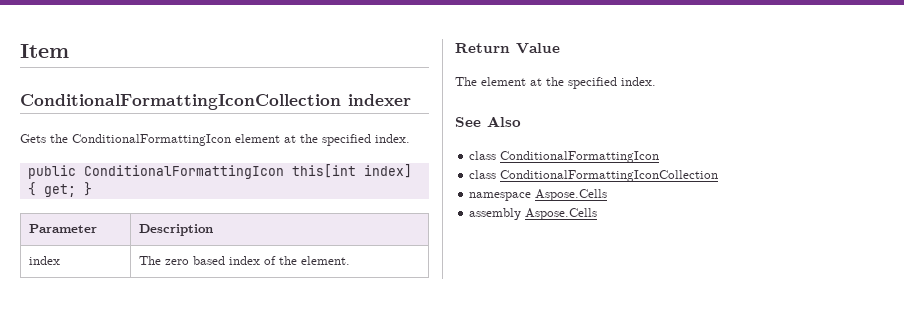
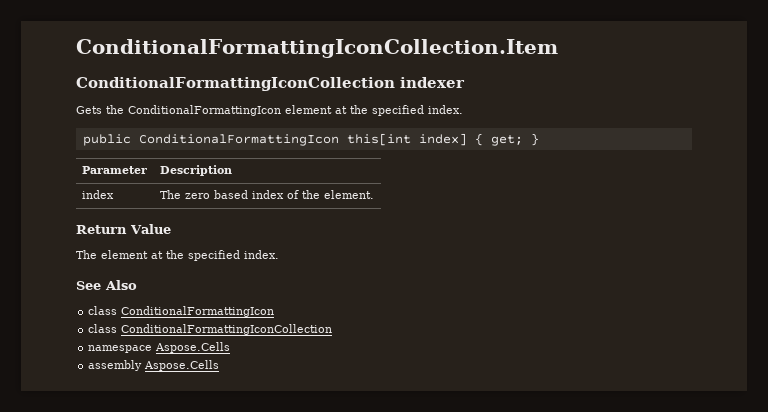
- Item
+ ConditionalFormattingIconCollection.Item

